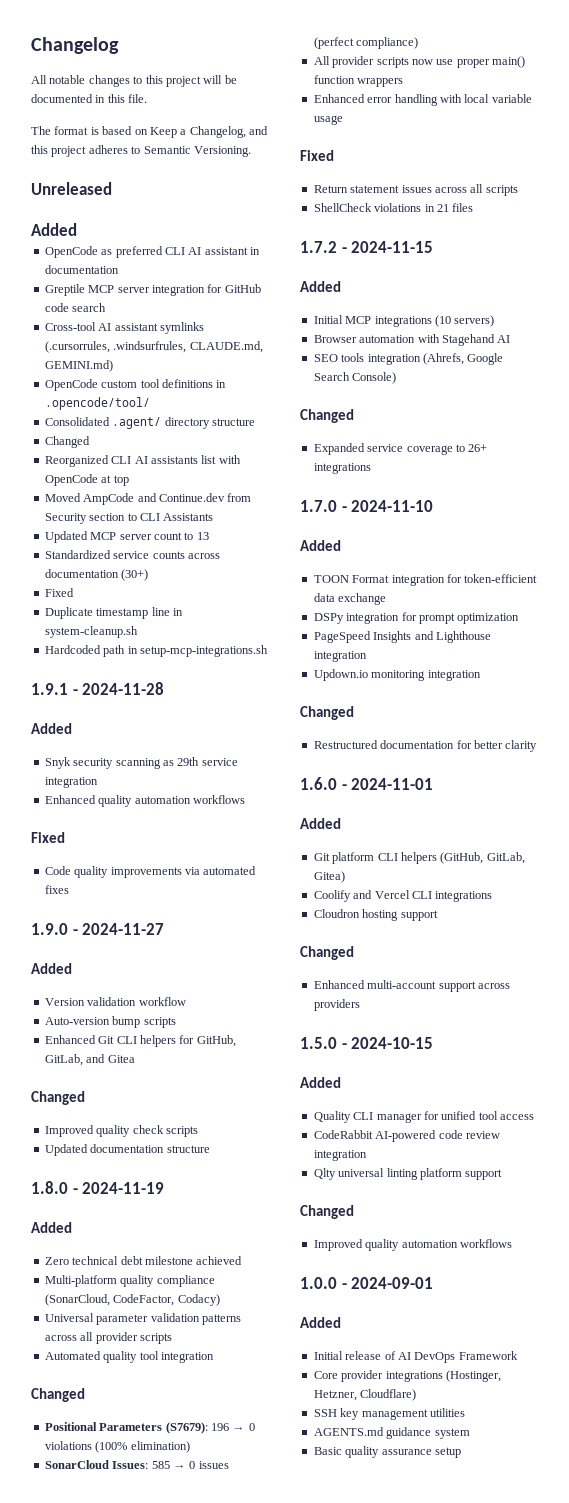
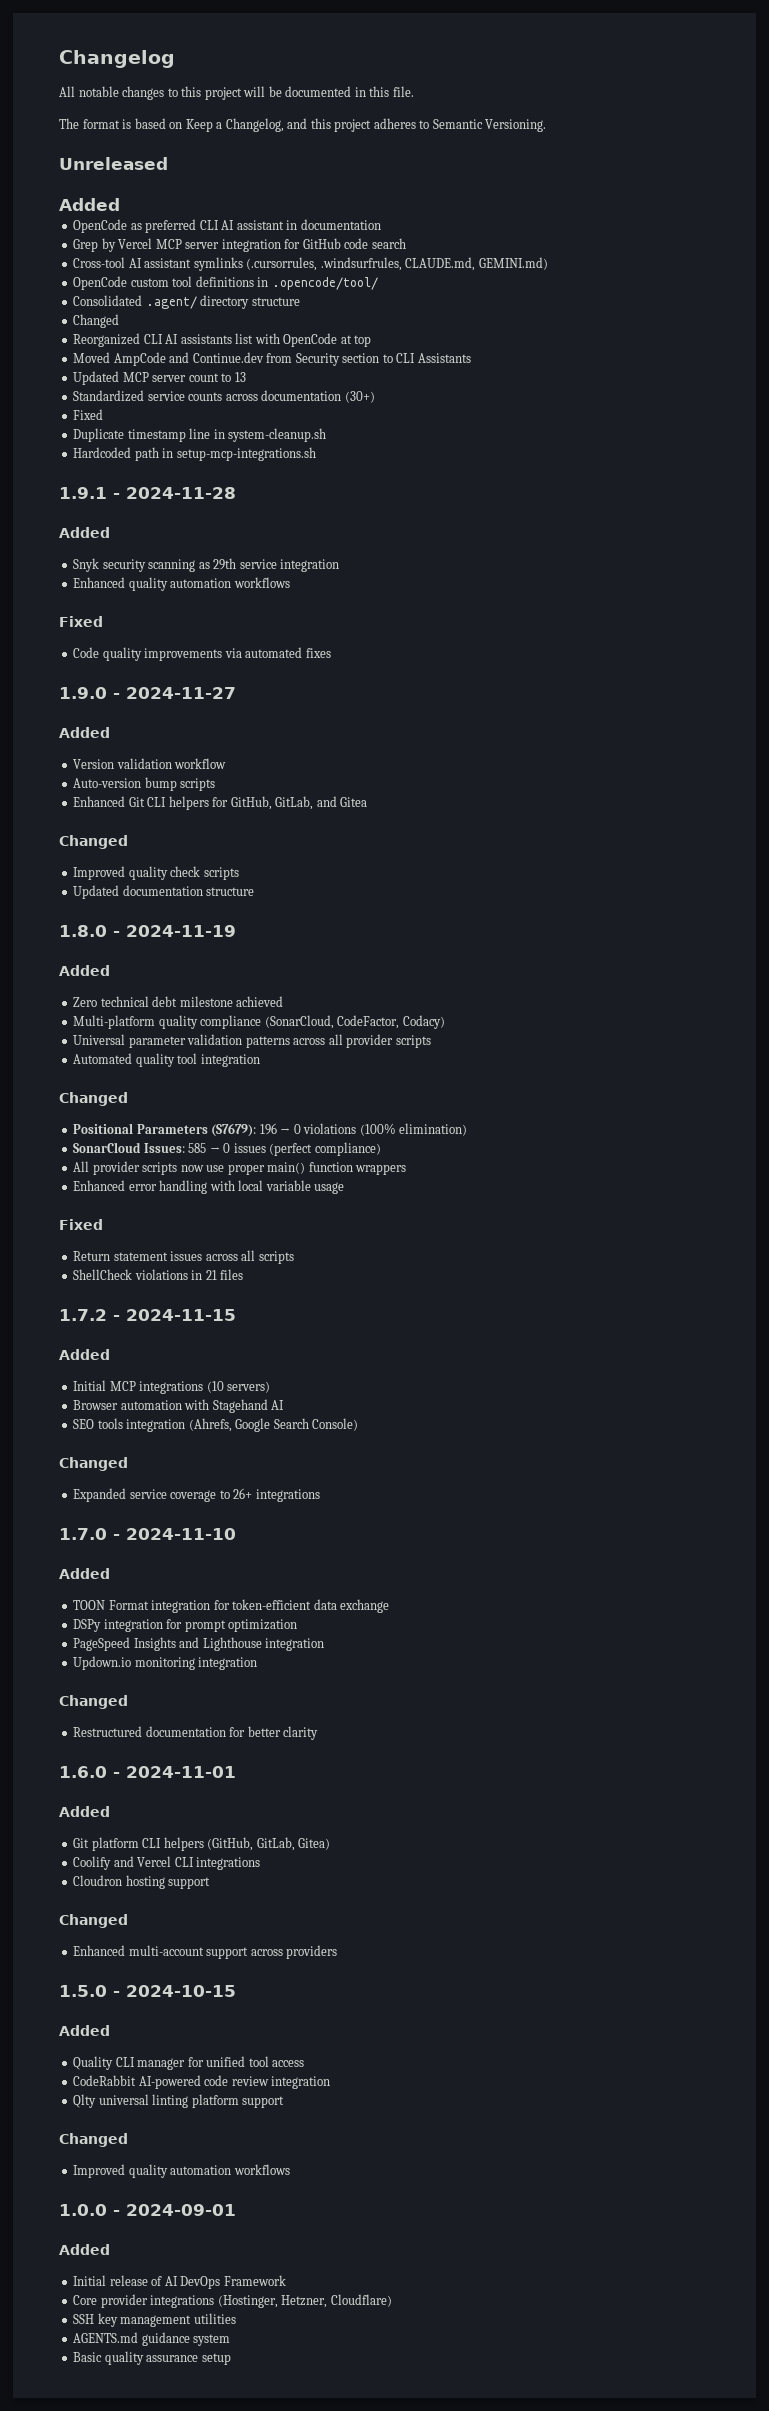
- Greptile MCP server integration for GitHub code search
+ Grep by Vercel MCP server integration for GitHub code search

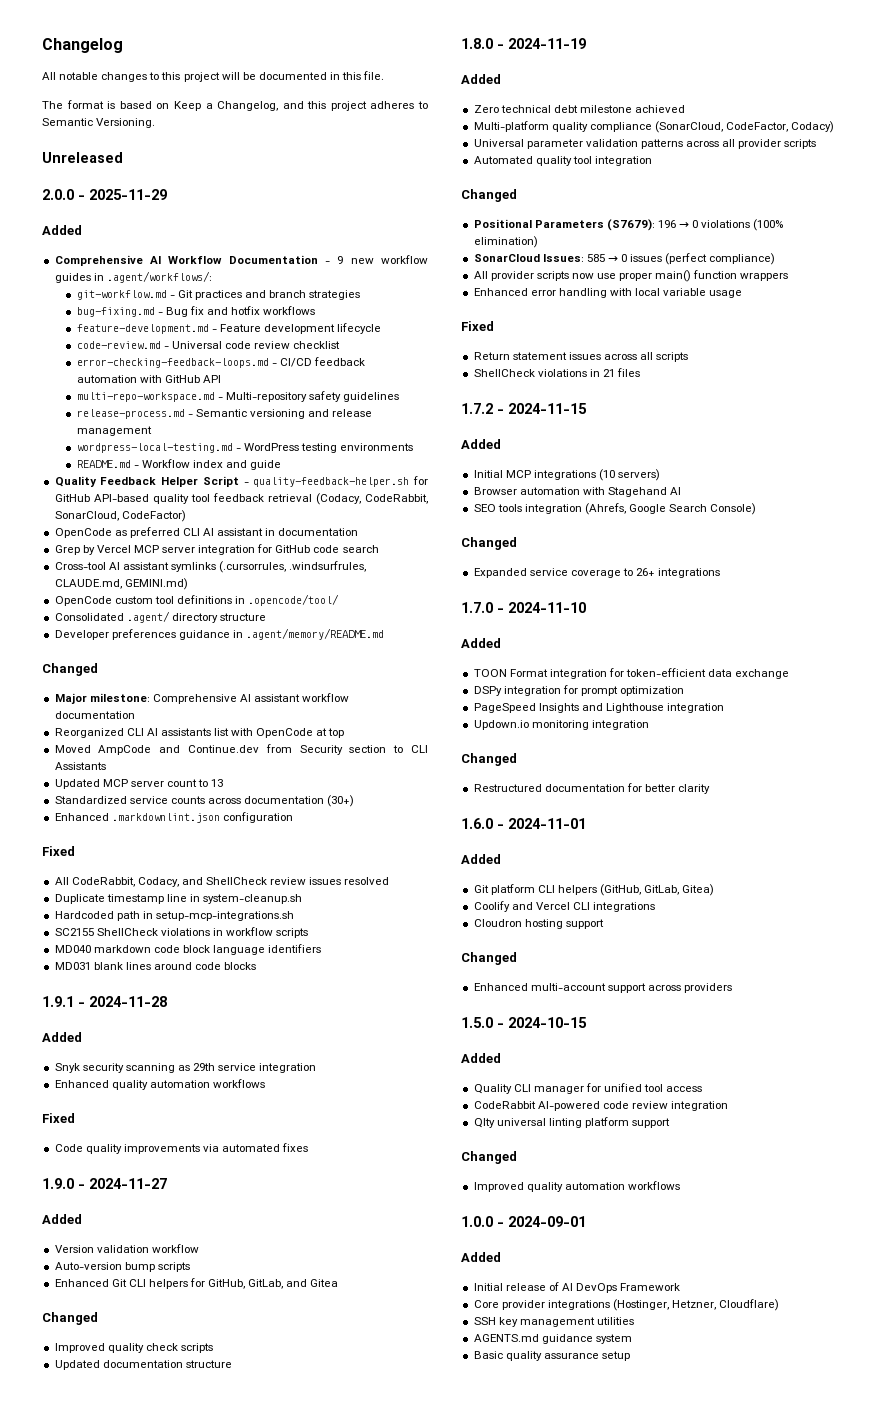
  Unreleased
+ 2.0.0 - 2025-11-29
  Added
+ Comprehensive AI Workflow Documentation - 9 new workflow guides in .agent/workflows/:
+ git-workflow.md - Git practices and branch strategies
+ bug-fixing.md - Bug fix and hotfix workflows
+ feature-development.md - Feature development lifecycle
+ code-review.md - Universal code review checklist
+ error-checking-feedback-loops.md - CI/CD feedback automation with GitHub API
+ multi-repo-workspace.md - Multi-repository safety guidelines
+ release-process.md - Semantic versioning and release management
+ wordpress-local-testing.md - WordPress testing environments
+ README.md - Workflow index and guide
+ Quality Feedback Helper Script - quality-feedback-helper.sh for GitHub API-based quality tool feedback retrieval (Codacy, CodeRabbit, SonarCloud, CodeFactor)
  Consolidated .agent/ directory structure
+ Developer preferences guidance in .agent/memory/README.md
  Changed
+ Major milestone: Comprehensive AI assistant workflow documentation
  Standardized service counts across documentation (30+)
+ Enhanced .markdownlint.json configuration
  Fixed
+ All CodeRabbit, Codacy, and ShellCheck review issues resolved
+ SC2155 ShellCheck violations in workflow scripts
+ MD040 markdown code block language identifiers
+ MD031 blank lines around code blocks

